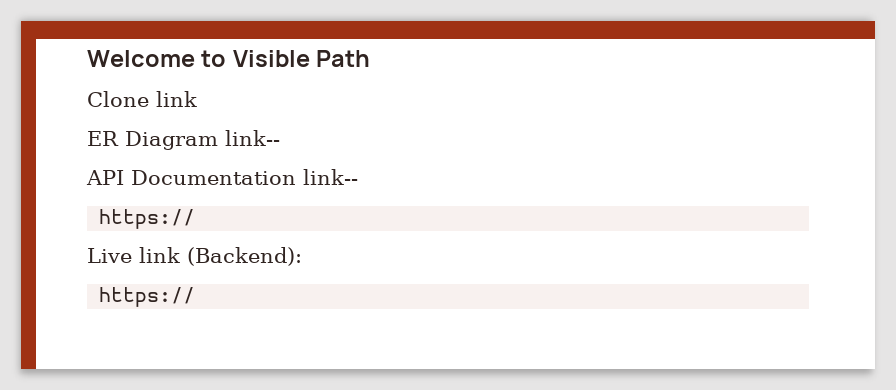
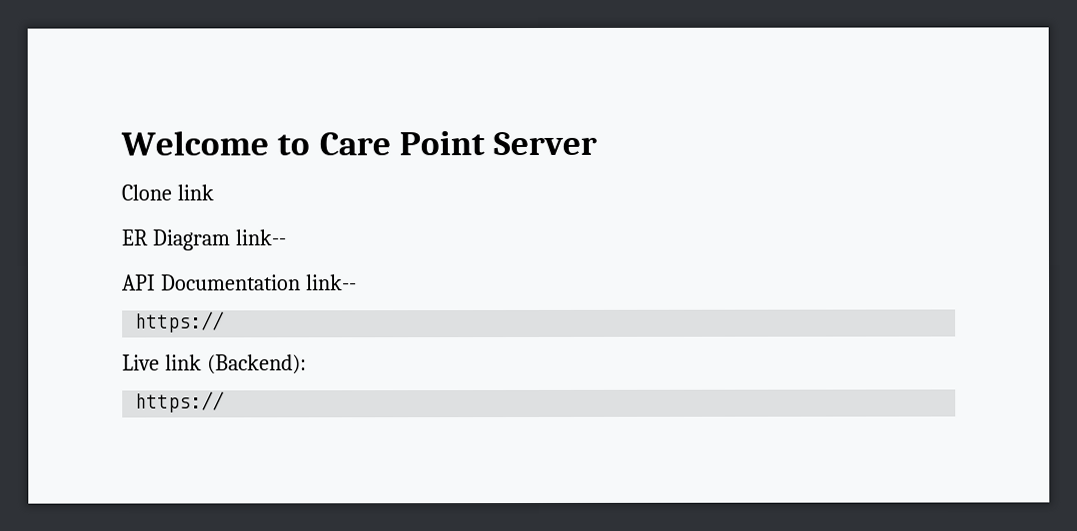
- Welcome to Visible Path
+ Welcome to Care Point Server

